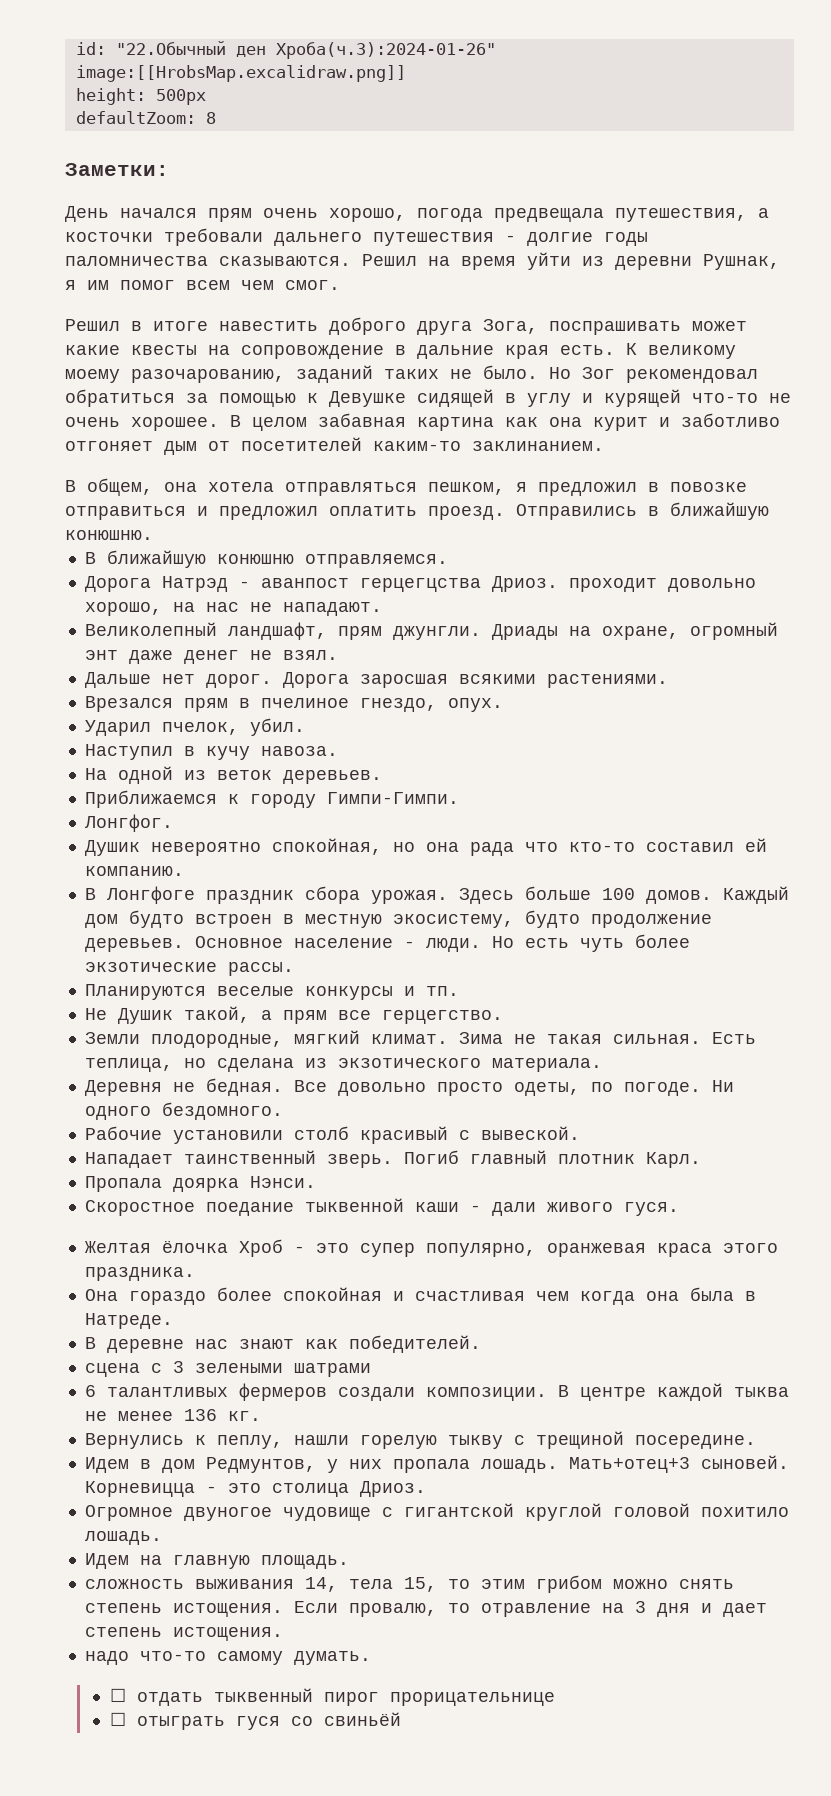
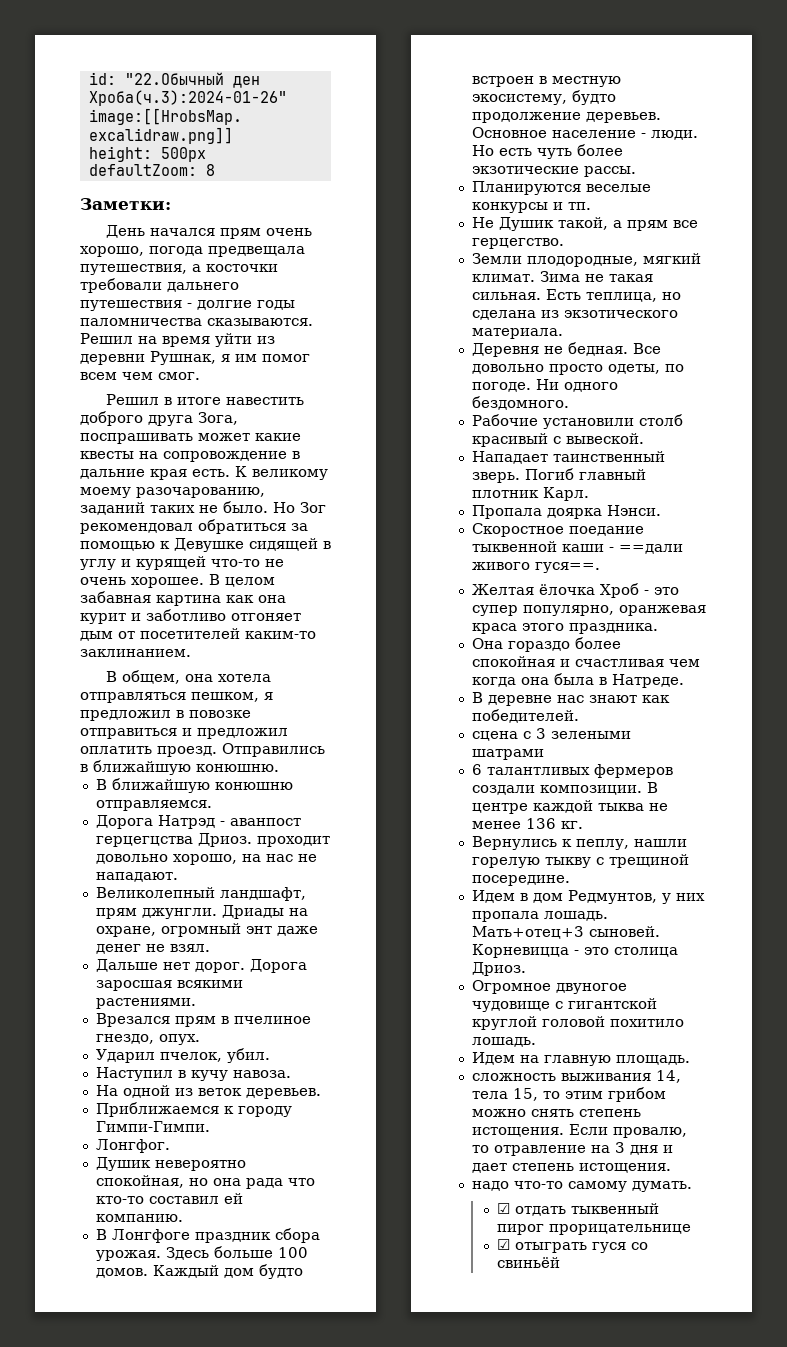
- Скоростное поедание тыквенной каши - дали живого гуся.
+ Скоростное поедание тыквенной каши - ==дали живого гуся==.
- ☐ отдать тыквенный пирог прорицательнице
+ ☑ отдать тыквенный пирог прорицательнице
- ☐ отыграть гуся со свиньёй
+ ☑ отыграть гуся со свиньёй

